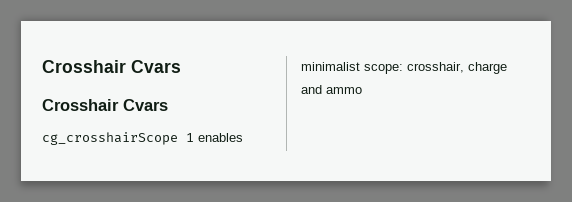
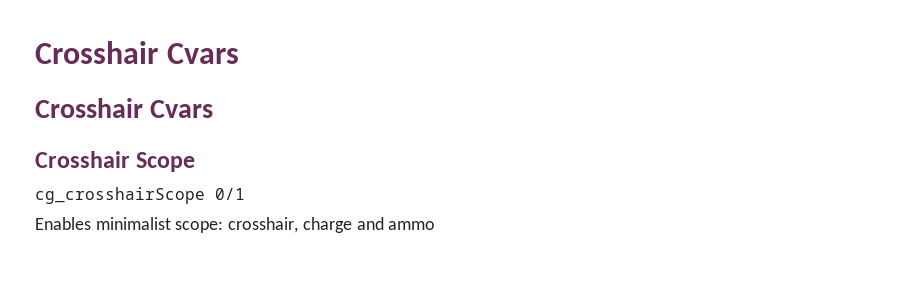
+ Crosshair Scope
- cg_crosshairScope 1 enables minimalist scope: crosshair, charge and ammo
+ cg_crosshairScope 0/1
+ Enables minimalist scope: crosshair, charge and ammo

